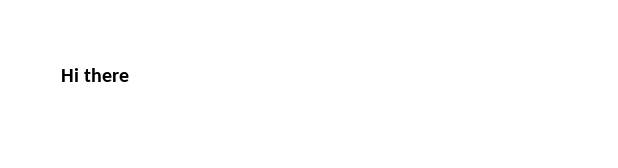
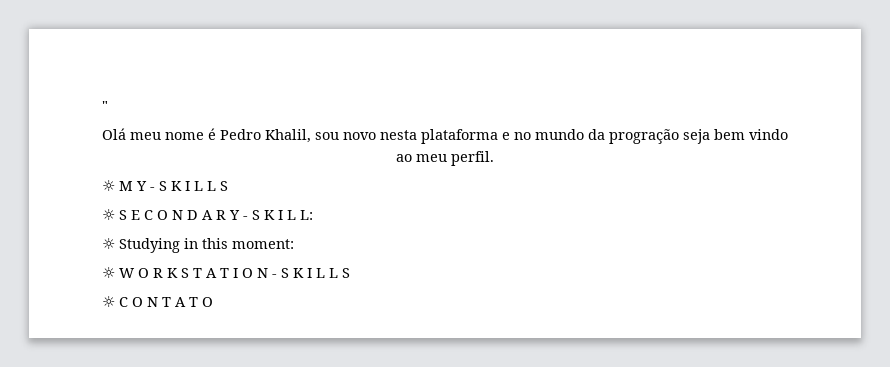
- Hi there
+ "
+ Olá meu nome é Pedro Khalil, sou novo nesta plataforma e no mundo da progração seja bem vindo ao meu perfil.
+ ☼ M Y - S K I L L S
+ ☼ S E C O N D A R Y - S K I L L:
+ ☼ Studying in this moment:
+ ☼ W O R K S T A T I O N - S K I L L S
+ ☼ C O N T A T O

